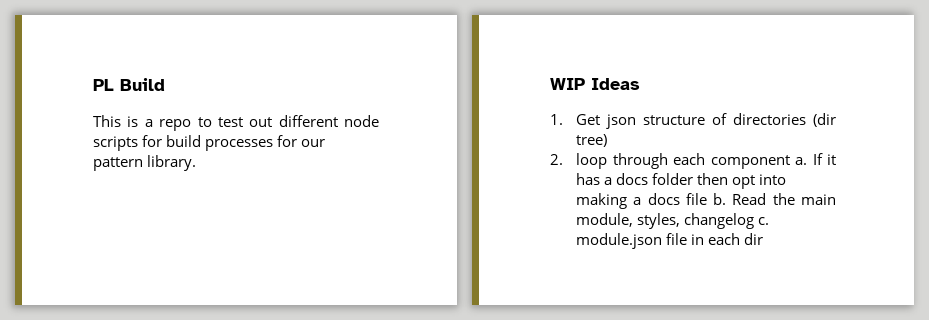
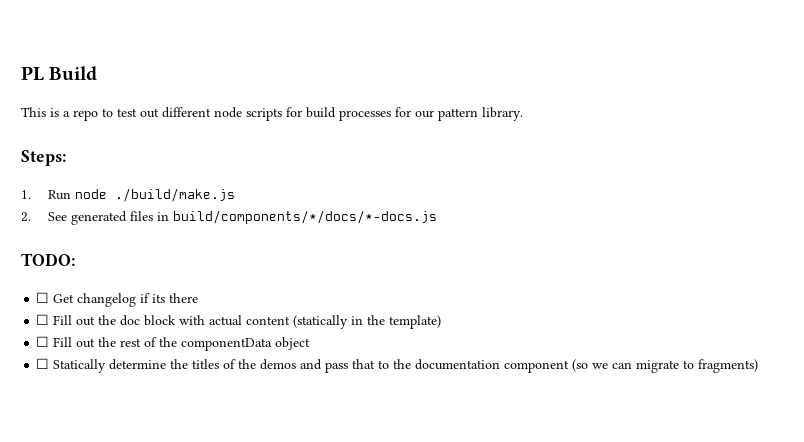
- WIP Ideas
+ Steps:
- 1. Get json structure of directories (dir tree)
- 2. loop through each component a. If it has a docs folder then opt into making a docs file b. Read the main module, styles, changelog c. module.json file in each dir
+ 1. Run node ./build/make.js
+ 2. See generated files in build/components/*/docs/*-docs.js
+ TODO:
+ ☐ Get changelog if its there
+ ☐ Fill out the doc block with actual content (statically in the template)
+ ☐ Fill out the rest of the componentData object
+ ☐ Statically determine the titles of the demos and pass that to the documentation component (so we can migrate to fragments)

